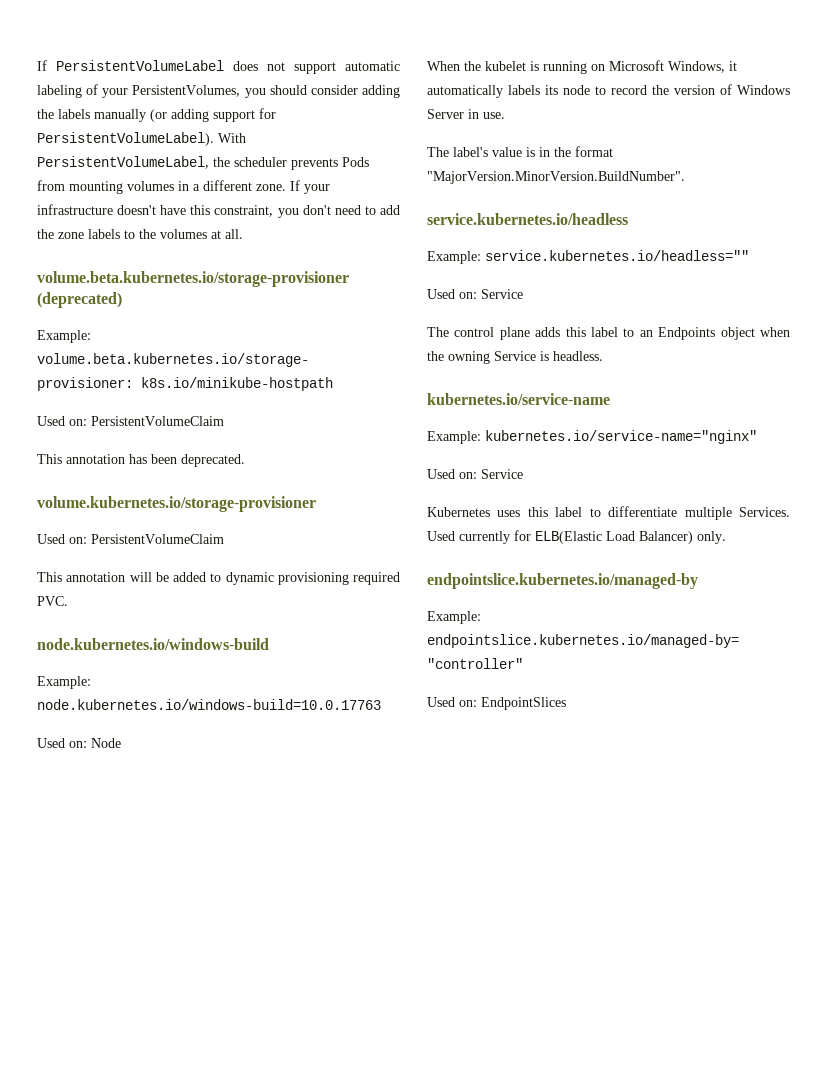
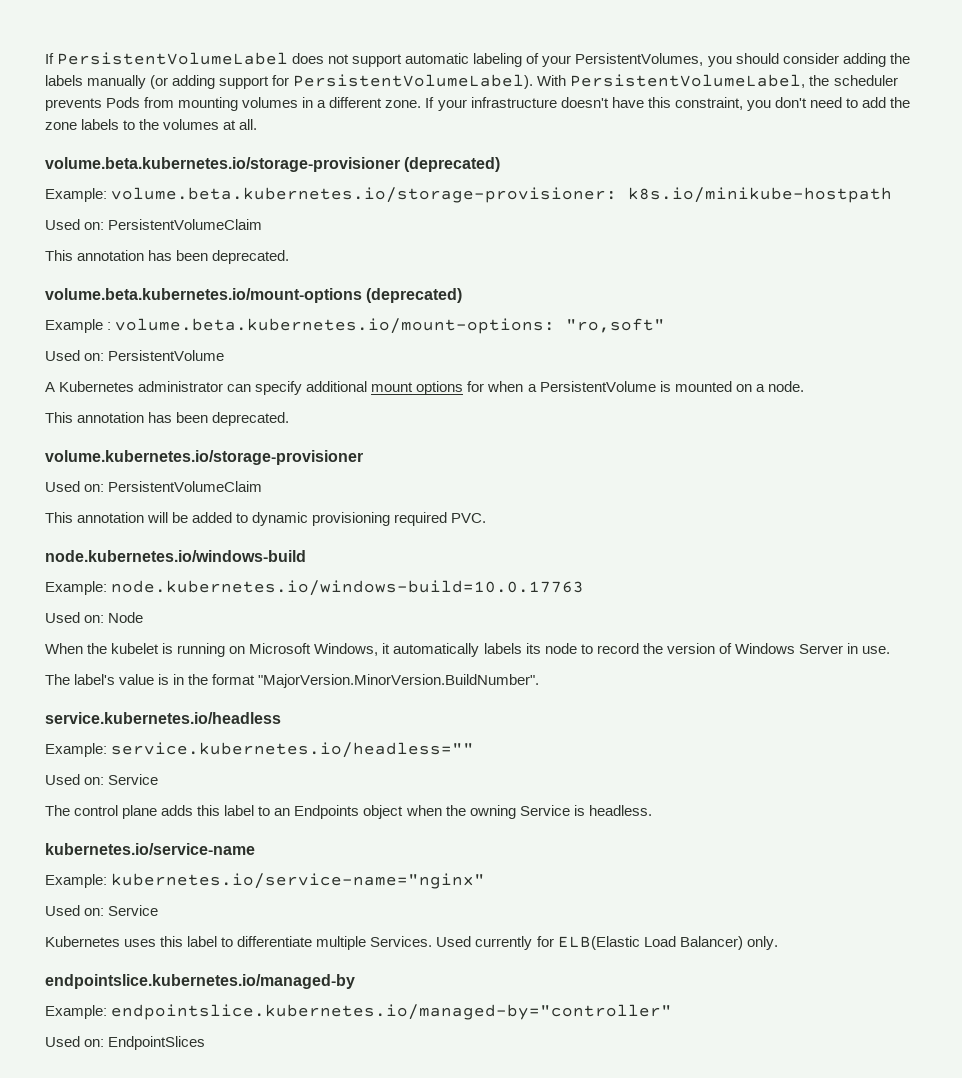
+ volume.beta.kubernetes.io/mount-options (deprecated)
+ Example : volume.beta.kubernetes.io/mount-options: "ro,soft"
+ Used on: PersistentVolume
+ A Kubernetes administrator can specify additional mount options for when a PersistentVolume is mounted on a node.
+ This annotation has been deprecated.

